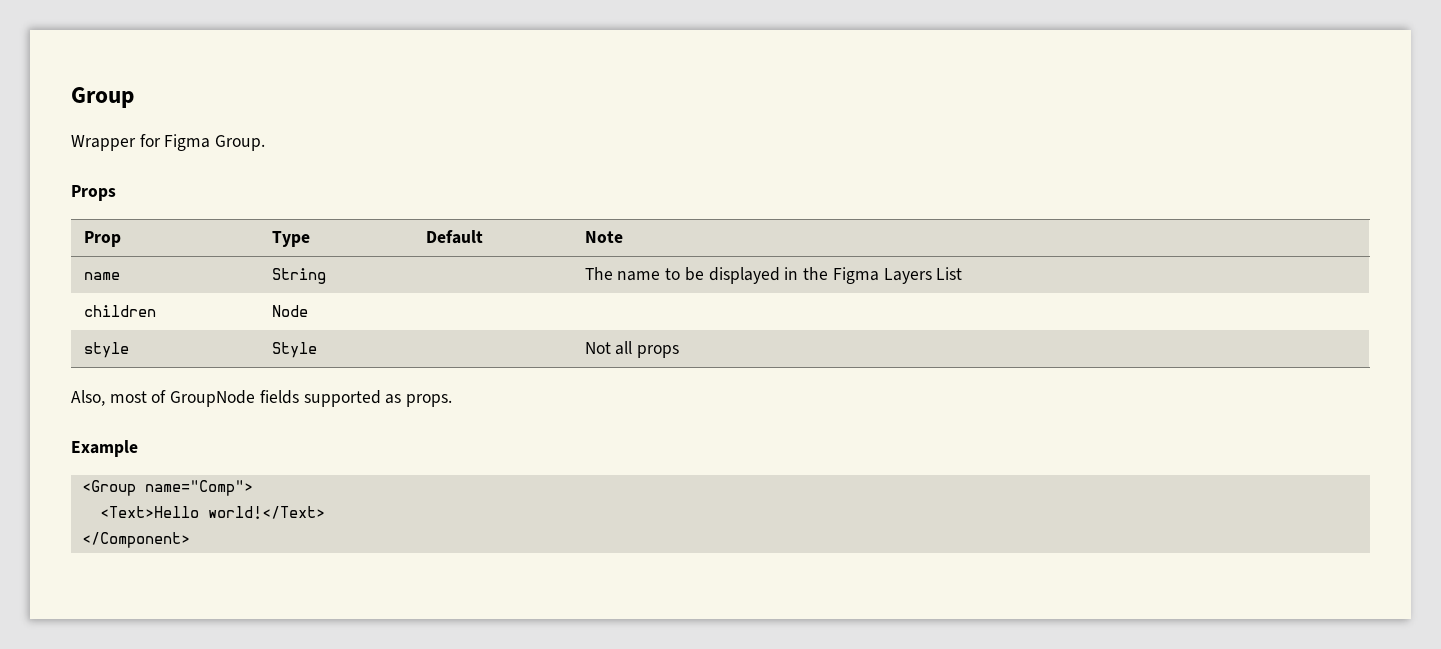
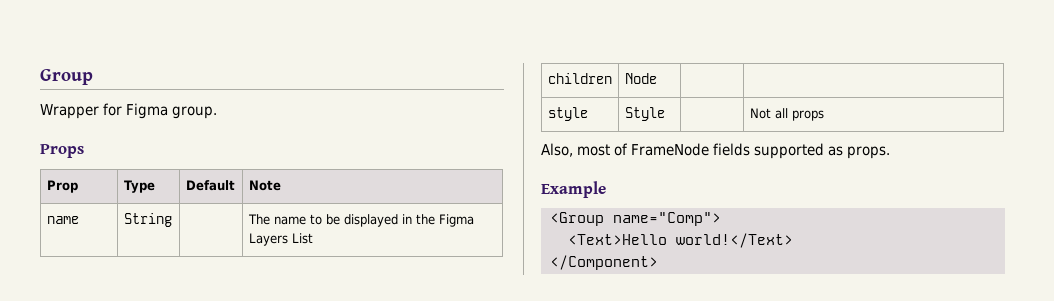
- Wrapper for Figma Group.
+ Wrapper for Figma group.
- Also, most of GroupNode fields supported as props.
+ Also, most of FrameNode fields supported as props.

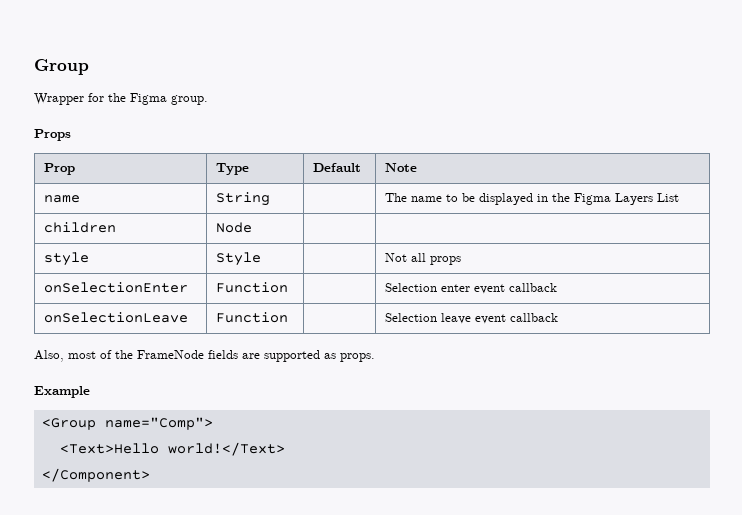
- Wrapper for Figma group.
+ Wrapper for the Figma group.
+ onSelectionEnter | Function | | Selection enter event callback
+ onSelectionLeave | Function | | Selection leave event callback
- Also, most of FrameNode fields supported as props.
+ Also, most of the FrameNode fields are supported as props.

